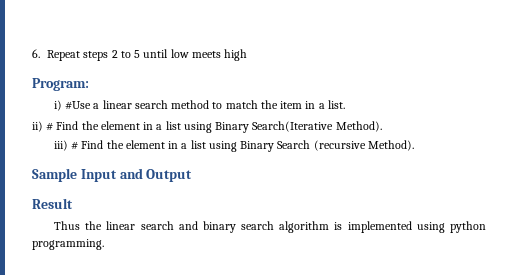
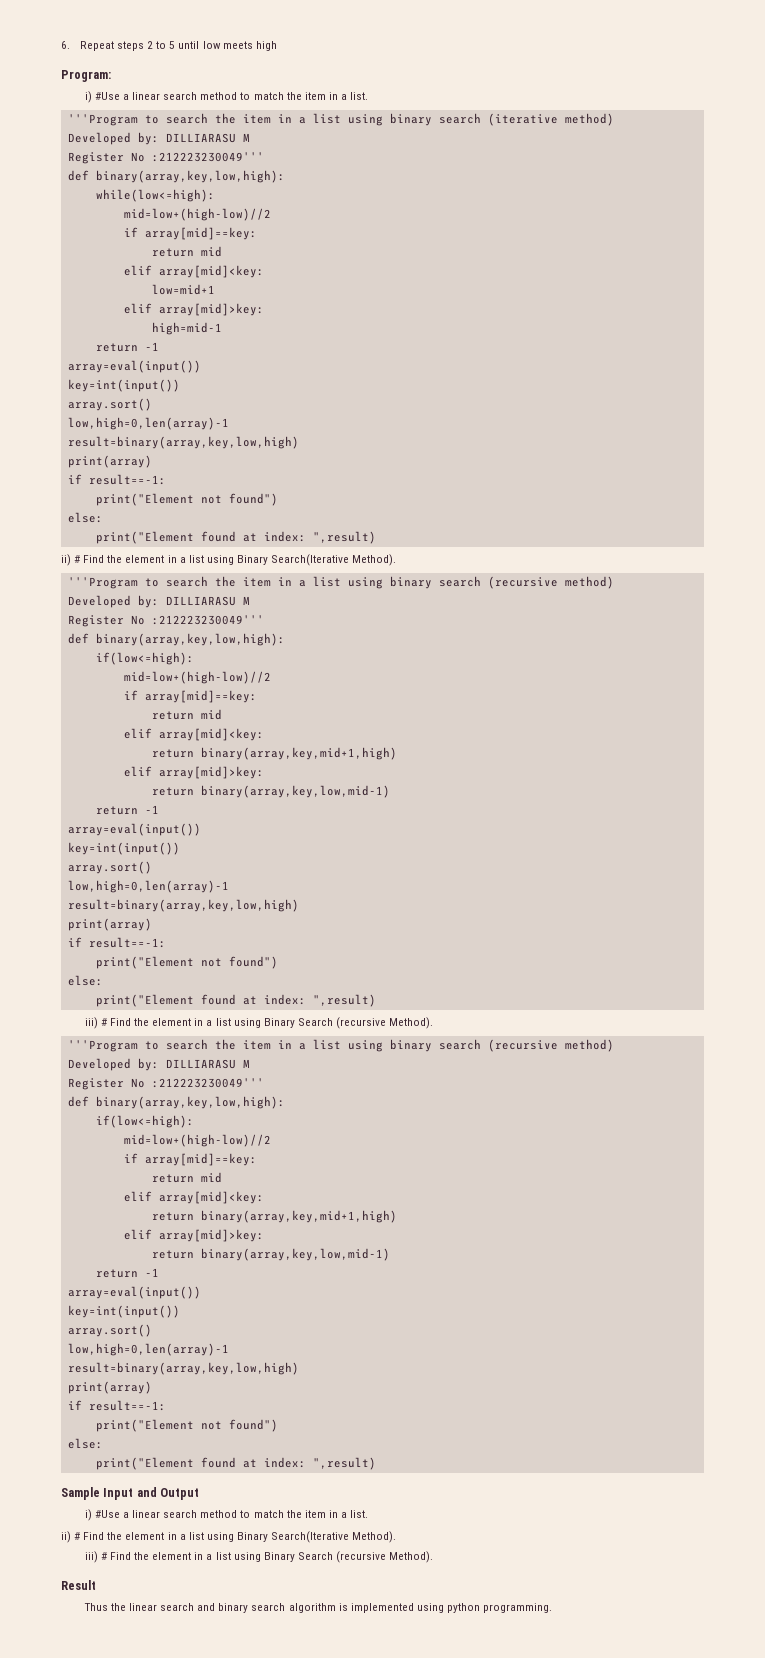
+ '''Program to search the item in a list using binary search (iterative method)
+ Developed by: DILLIARASU M
+ Register No :212223230049'''
+ def binary(array,key,low,high):
+ while(low<=high):
+ mid=low+(high-low)//2
+ if array[mid]==key:
+ return mid
+ elif array[mid]<key:
+ low=mid+1
+ elif array[mid]>key:
+ high=mid-1
+ return -1
+ array=eval(input())
+ key=int(input())
+ array.sort()
+ low,high=0,len(array)-1
+ result=binary(array,key,low,high)
+ print(array)
+ if result==-1:
+ print("Element not found")
+ else:
+ print("Element found at index: ",result)
+ ii) # Find the element in a list using Binary Search(Iterative Method).
+ '''Program to search the item in a list using binary search (recursive method)
+ Developed by: DILLIARASU M
+ Register No :212223230049'''
+ def binary(array,key,low,high):
+ if(low<=high):
+ mid=low+(high-low)//2
+ if array[mid]==key:
+ return mid
+ elif array[mid]<key:
+ return binary(array,key,mid+1,high)
+ elif array[mid]>key:
+ return binary(array,key,low,mid-1)
+ return -1
+ array=eval(input())
+ key=int(input())
+ array.sort()
+ low,high=0,len(array)-1
+ result=binary(array,key,low,high)
+ print(array)
+ if result==-1:
+ print("Element not found")
+ else:
+ print("Element found at index: ",result)
+ iii) # Find the element in a list using Binary Search (recursive Method).
+ '''Program to search the item in a list using binary search (recursive method)
+ Developed by: DILLIARASU M
+ Register No :212223230049'''
+ def binary(array,key,low,high):
+ if(low<=high):
+ mid=low+(high-low)//2
+ if array[mid]==key:
+ return mid
+ elif array[mid]<key:
+ return binary(array,key,mid+1,high)
+ elif array[mid]>key:
+ return binary(array,key,low,mid-1)
+ return -1
+ array=eval(input())
+ key=int(input())
+ array.sort()
+ low,high=0,len(array)-1
+ result=binary(array,key,low,high)
+ print(array)
+ if result==-1:
+ print("Element not found")
+ else:
+ print("Element found at index: ",result)
+ Sample Input and Output
+ i) #Use a linear search method to match the item in a list.
- Sample Input and Output

